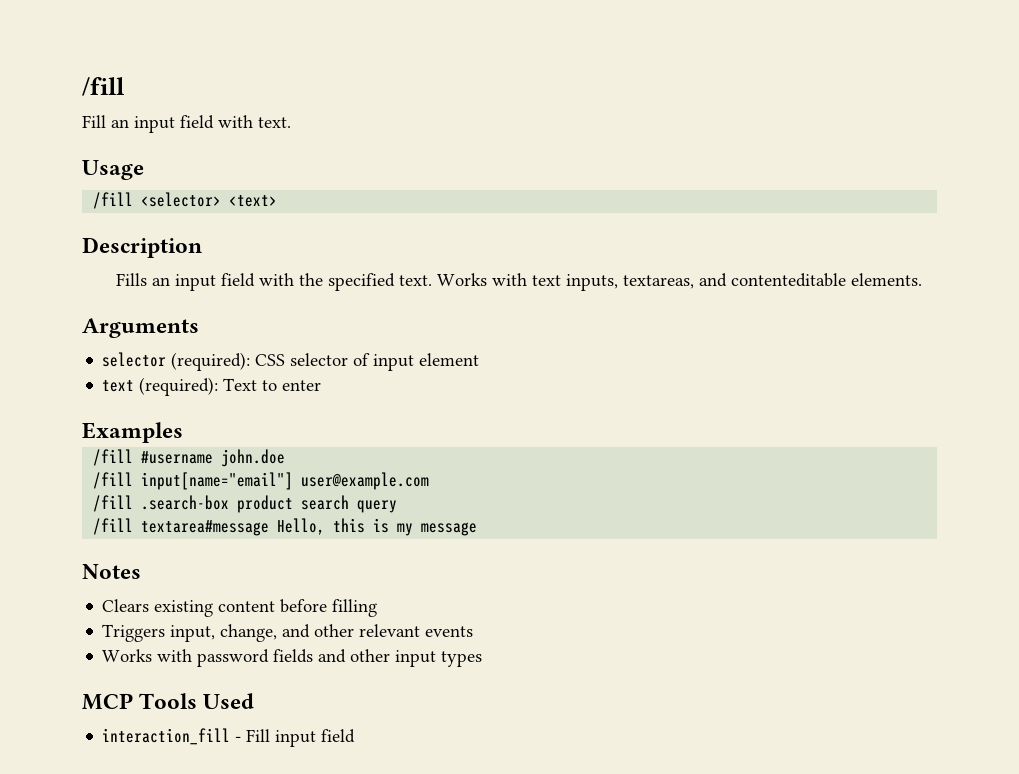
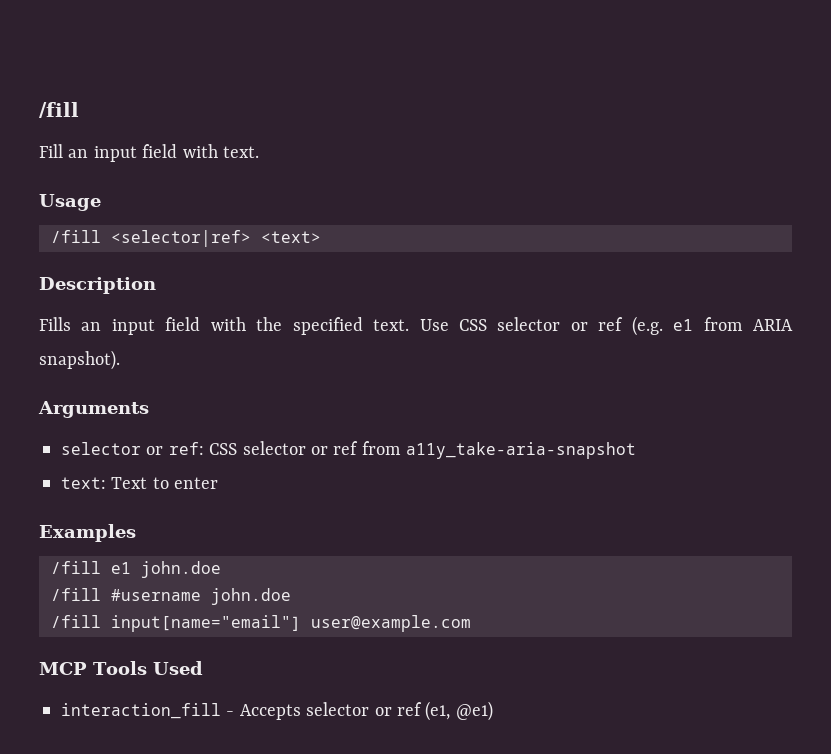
- /fill <selector> <text>
+ /fill <selector|ref> <text>
- Works with text inputs, textareas, and contenteditable elements.
+ Use CSS selector or ref (e.g. e1 from ARIA snapshot).
  Arguments
- selector (required): CSS selector of input element
- text (required): Text to enter
+ selector or ref: CSS selector or ref from a11y_take-aria-snapshot
+ text: Text to enter
+ /fill e1 john.doe
- /fill .search-box product search query
- /fill textarea#message Hello, this is my message
- Notes
- Clears existing content before filling
- Triggers input, change, and other relevant events
- Works with password fields and other input types
- interaction_fill - Fill input field
+ interaction_fill - Accepts selector or ref (e1, @e1)

